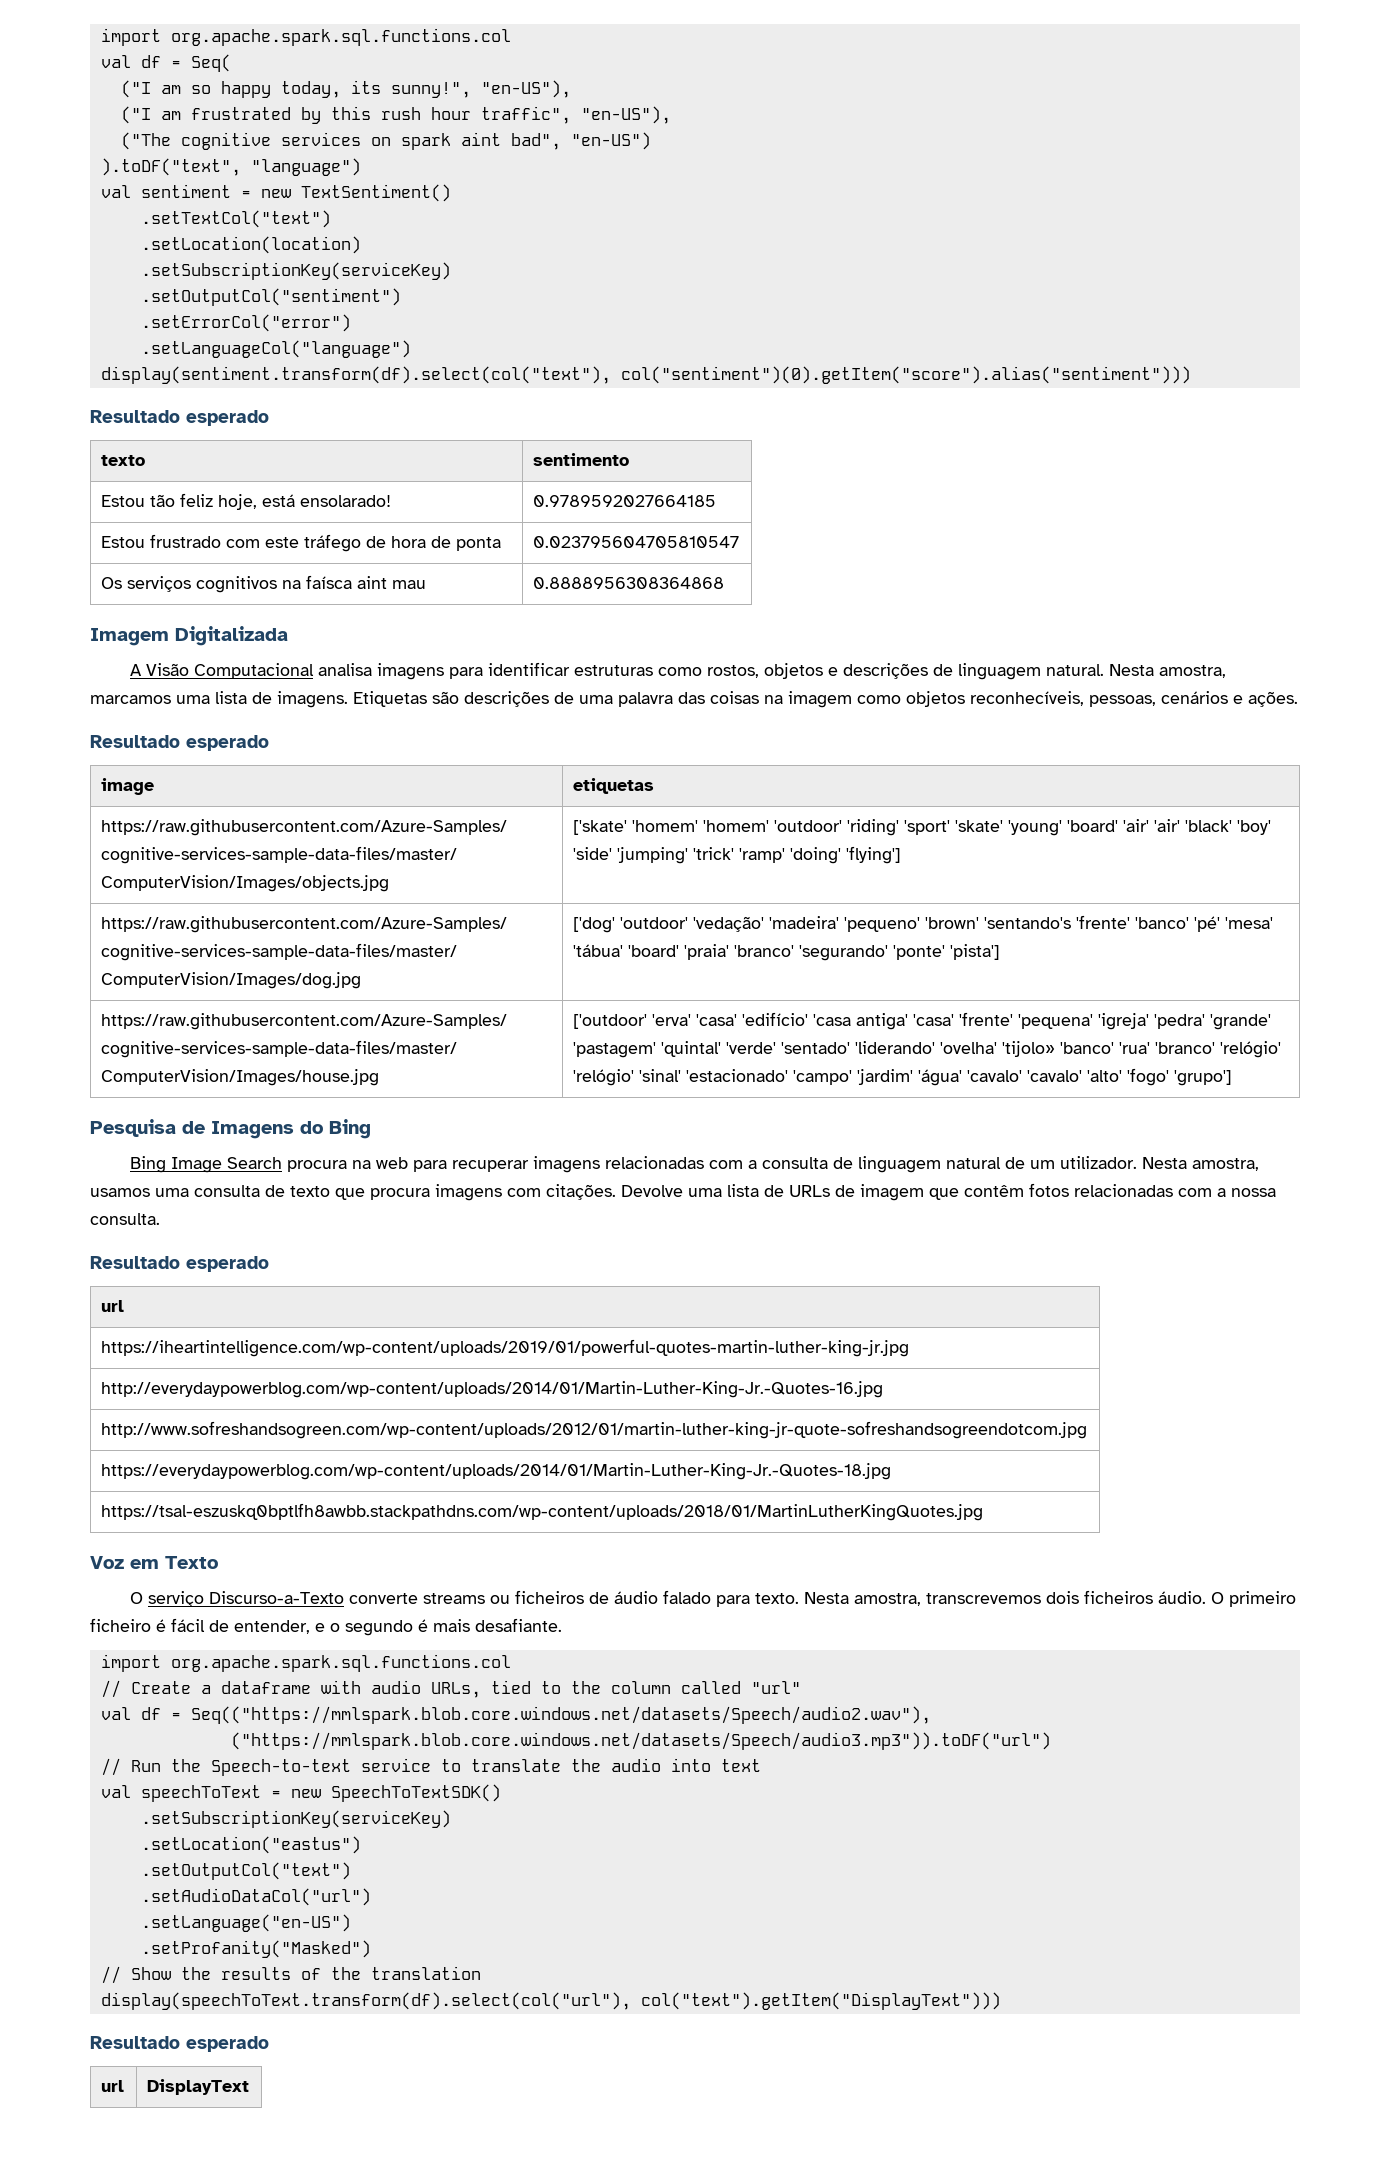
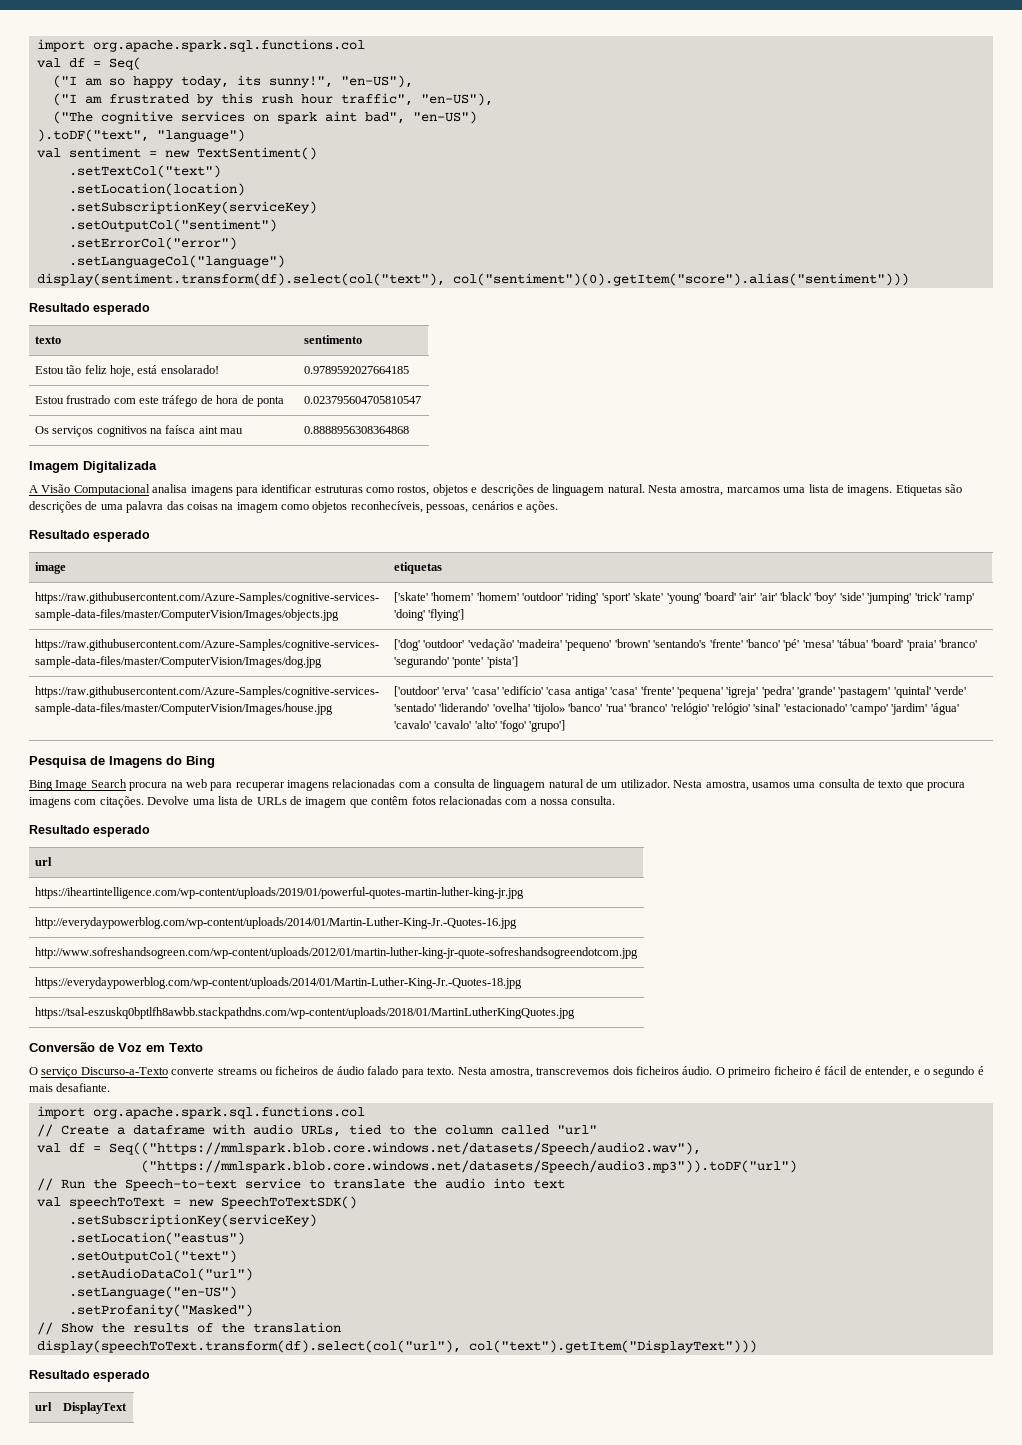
- Voz em Texto
+ Conversão de Voz em Texto

